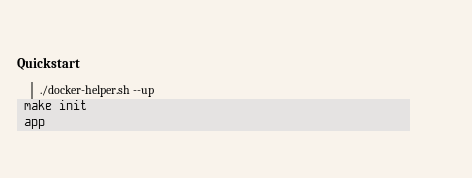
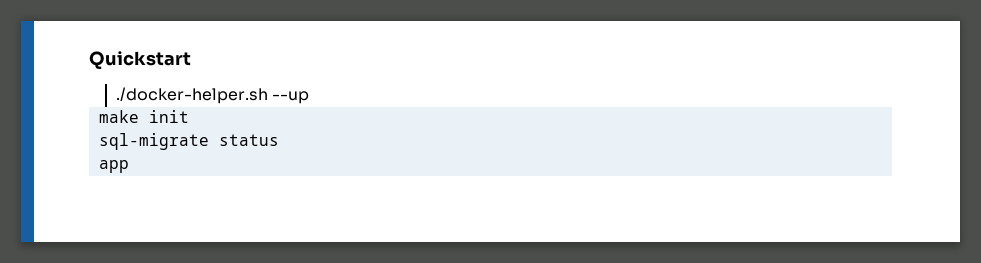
+ sql-migrate status

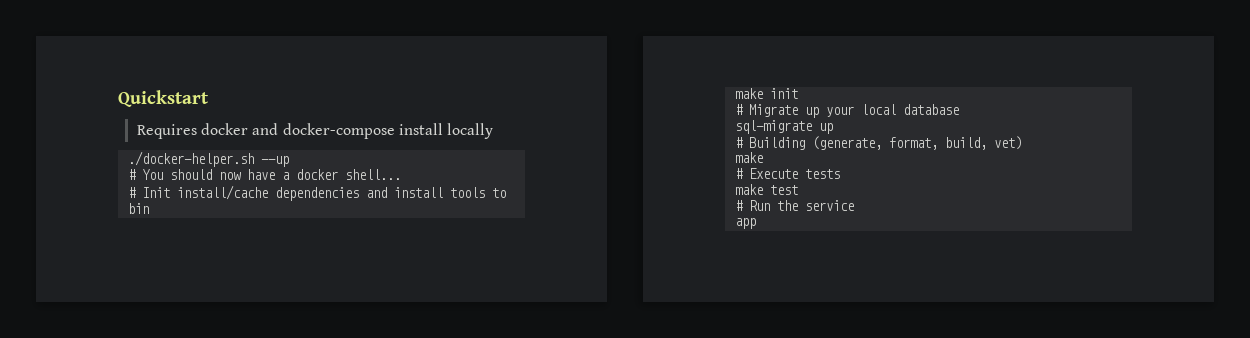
+ Requires docker and docker-compose install locally
  ./docker-helper.sh --up
+ # You should now have a docker shell...
+ # Init install/cache dependencies and install tools to bin
  make init
- sql-migrate status
+ # Migrate up your local database
+ sql-migrate up
+ # Building (generate, format, build, vet)
+ make
+ # Execute tests
+ make test
+ # Run the service

